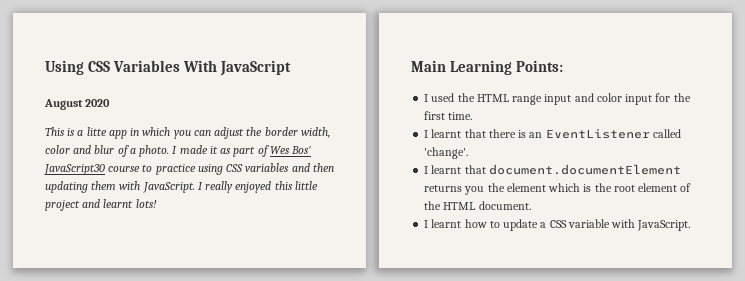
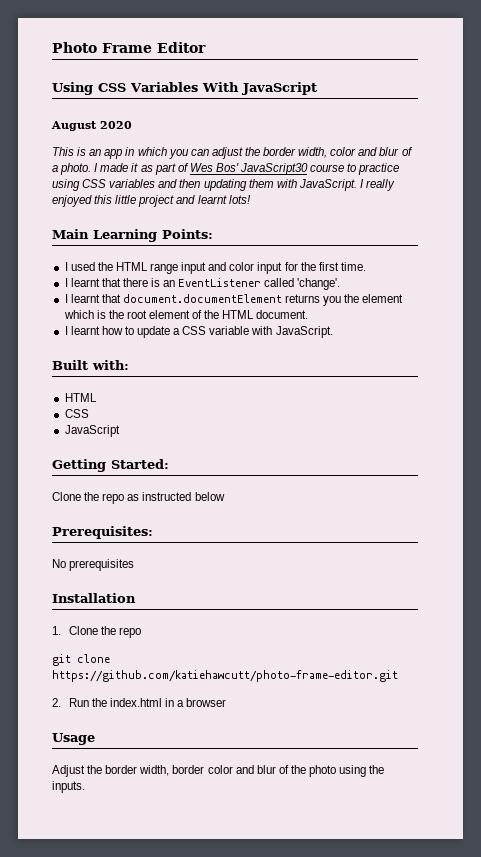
+ Photo Frame Editor
- This is a litte app in which you can adjust the border width, color and blur of a photo.
+ This is an app in which you can adjust the border width, color and blur of a photo.
+ Built with:
+ HTML
+ CSS
+ JavaScript
+ Getting Started:
+ Clone the repo as instructed below
+ Prerequisites:
+ No prerequisites
+ Installation
+ 1. Clone the repo
+ git clone https://github.com/katiehawcutt/photo-frame-editor.git
+ 2. Run the index.html in a browser
+ Usage
+ Adjust the border width, border color and blur of the photo using the inputs.

